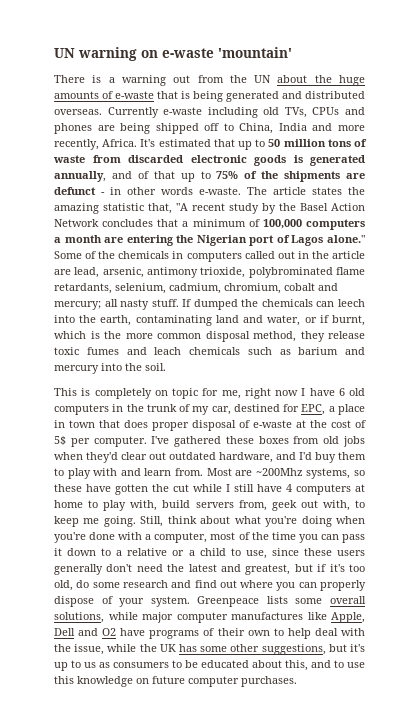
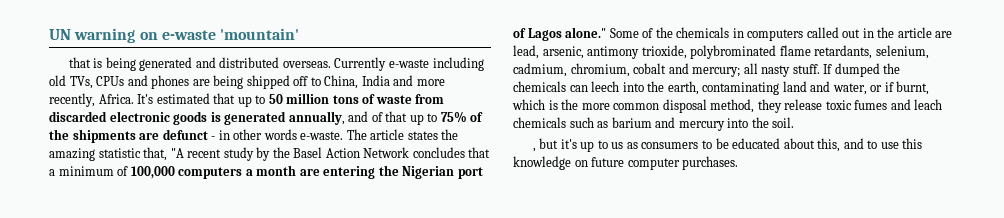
- There is a warning out from the UN about the huge amounts of e-waste that is being generated and distributed overseas.
+ that is being generated and distributed overseas.
- This is completely on topic for me, right now I have 6 old computers in the trunk of my car, destined for EPC, a place in town that does proper disposal of e-waste at the cost of 5$ per computer. I've gathered these boxes from old jobs when they'd clear out outdated hardware, and I'd buy them to play with and learn from. Most are ~200Mhz systems, so these have gotten the cut while I still have 4 computers at home to play with, build servers from, geek out with, to keep me going. Still, think about what you're doing when you're done with a computer, most of the time you can pass it down to a relative or a child to use, since these users generally don't need the latest and greatest, but if it's too old, do some research and find out where you can properly dispose of your system. Greenpeace lists some overall solutions, while major computer manufactures like Apple, Dell and O2 have programs of their own to help deal with the issue, while the UK has some other suggestions, but it's up to us as consumers to be educated about this, and to use this knowledge on future computer purchases.
+ , but it's up to us as consumers to be educated about this, and to use this knowledge on future computer purchases.

